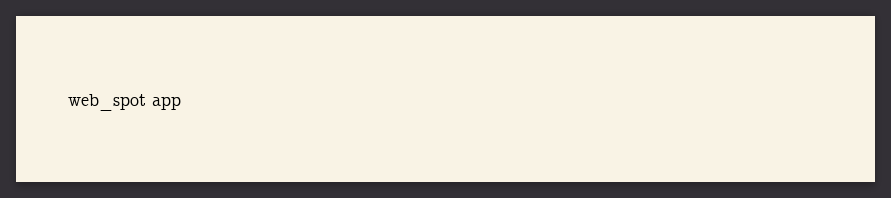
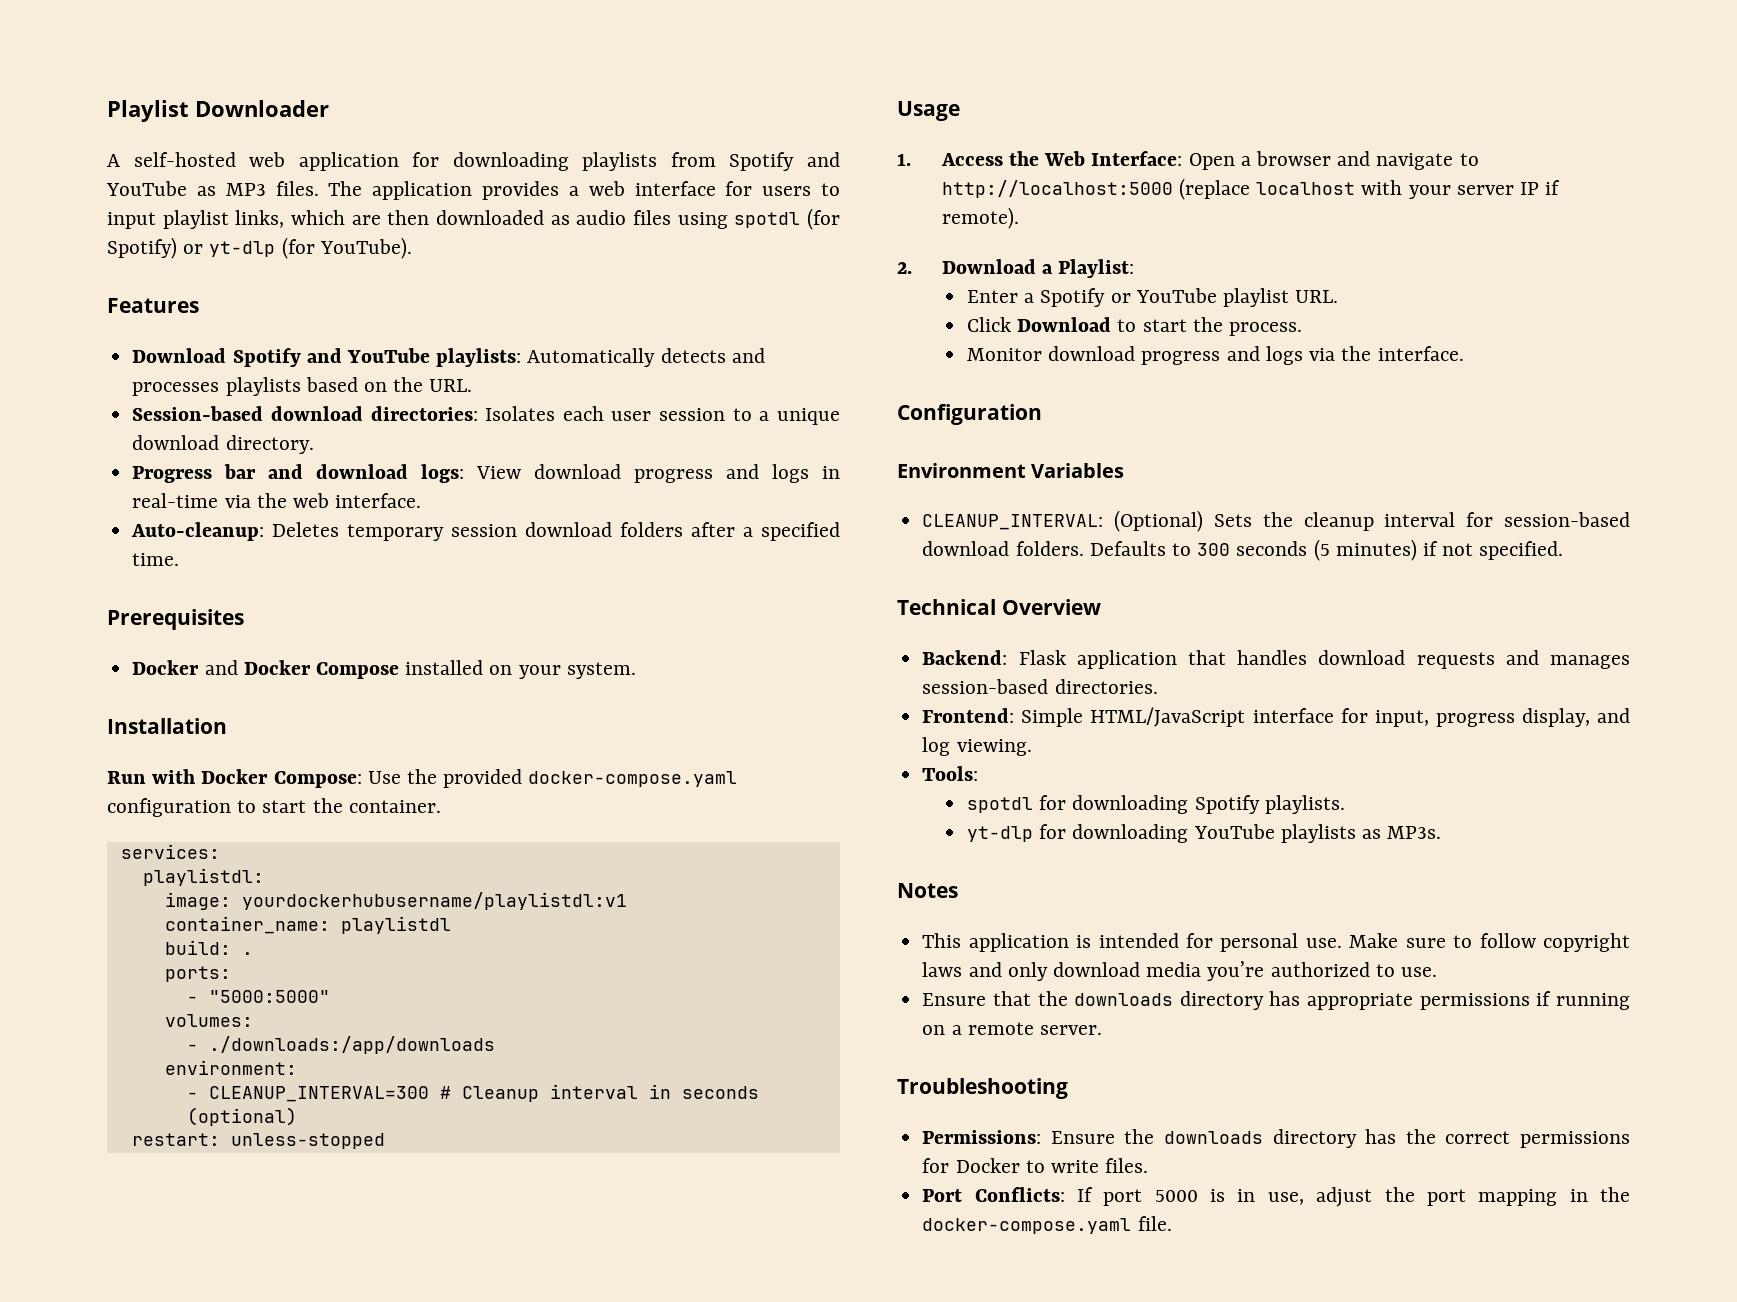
- web_spot app
+ Playlist Downloader
+ A self-hosted web application for downloading playlists from Spotify and YouTube as MP3 files. The application provides a web interface for users to input playlist links, which are then downloaded as audio files using spotdl (for Spotify) or yt-dlp (for YouTube).
+ Features
+ Download Spotify and YouTube playlists: Automatically detects and processes playlists based on the URL.
+ Session-based download directories: Isolates each user session to a unique download directory.
+ Progress bar and download logs: View download progress and logs in real-time via the web interface.
+ Auto-cleanup: Deletes temporary session download folders after a specified time.
+ Prerequisites
+ Docker and Docker Compose installed on your system.
+ Installation
+ Run with Docker Compose: Use the provided docker-compose.yaml configuration to start the container.
+ services:
+ playlistdl:
+ image: yourdockerhubusername/playlistdl:v1
+ container_name: playlistdl
+ build: .
+ ports:
+ - "5000:5000"
+ volumes:
+ - ./downloads:/app/downloads
+ environment:
+ - CLEANUP_INTERVAL=300 # Cleanup interval in seconds (optional)
+ restart: unless-stopped
+ Usage
+ 1. Access the Web Interface: Open a browser and navigate to http://localhost:5000 (replace localhost with your server IP if remote).
+ 2. Download a Playlist:
+ Enter a Spotify or YouTube playlist URL.
+ Click Download to start the process.
+ Monitor download progress and logs via the interface.
+ Configuration
+ Environment Variables
+ CLEANUP_INTERVAL: (Optional) Sets the cleanup interval for session-based download folders. Defaults to 300 seconds (5 minutes) if not specified.
+ Technical Overview
+ Backend: Flask application that handles download requests and manages session-based directories.
+ Frontend: Simple HTML/JavaScript interface for input, progress display, and log viewing.
+ Tools:
+ spotdl for downloading Spotify playlists.
+ yt-dlp for downloading YouTube playlists as MP3s.
+ Notes
+ This application is intended for personal use. Make sure to follow copyright laws and only download media you’re authorized to use.
+ Ensure that the downloads directory has appropriate permissions if running on a remote server.
+ Troubleshooting
+ Permissions: Ensure the downloads directory has the correct permissions for Docker to write files.
+ Port Conflicts: If port 5000 is in use, adjust the port mapping in the docker-compose.yaml file.

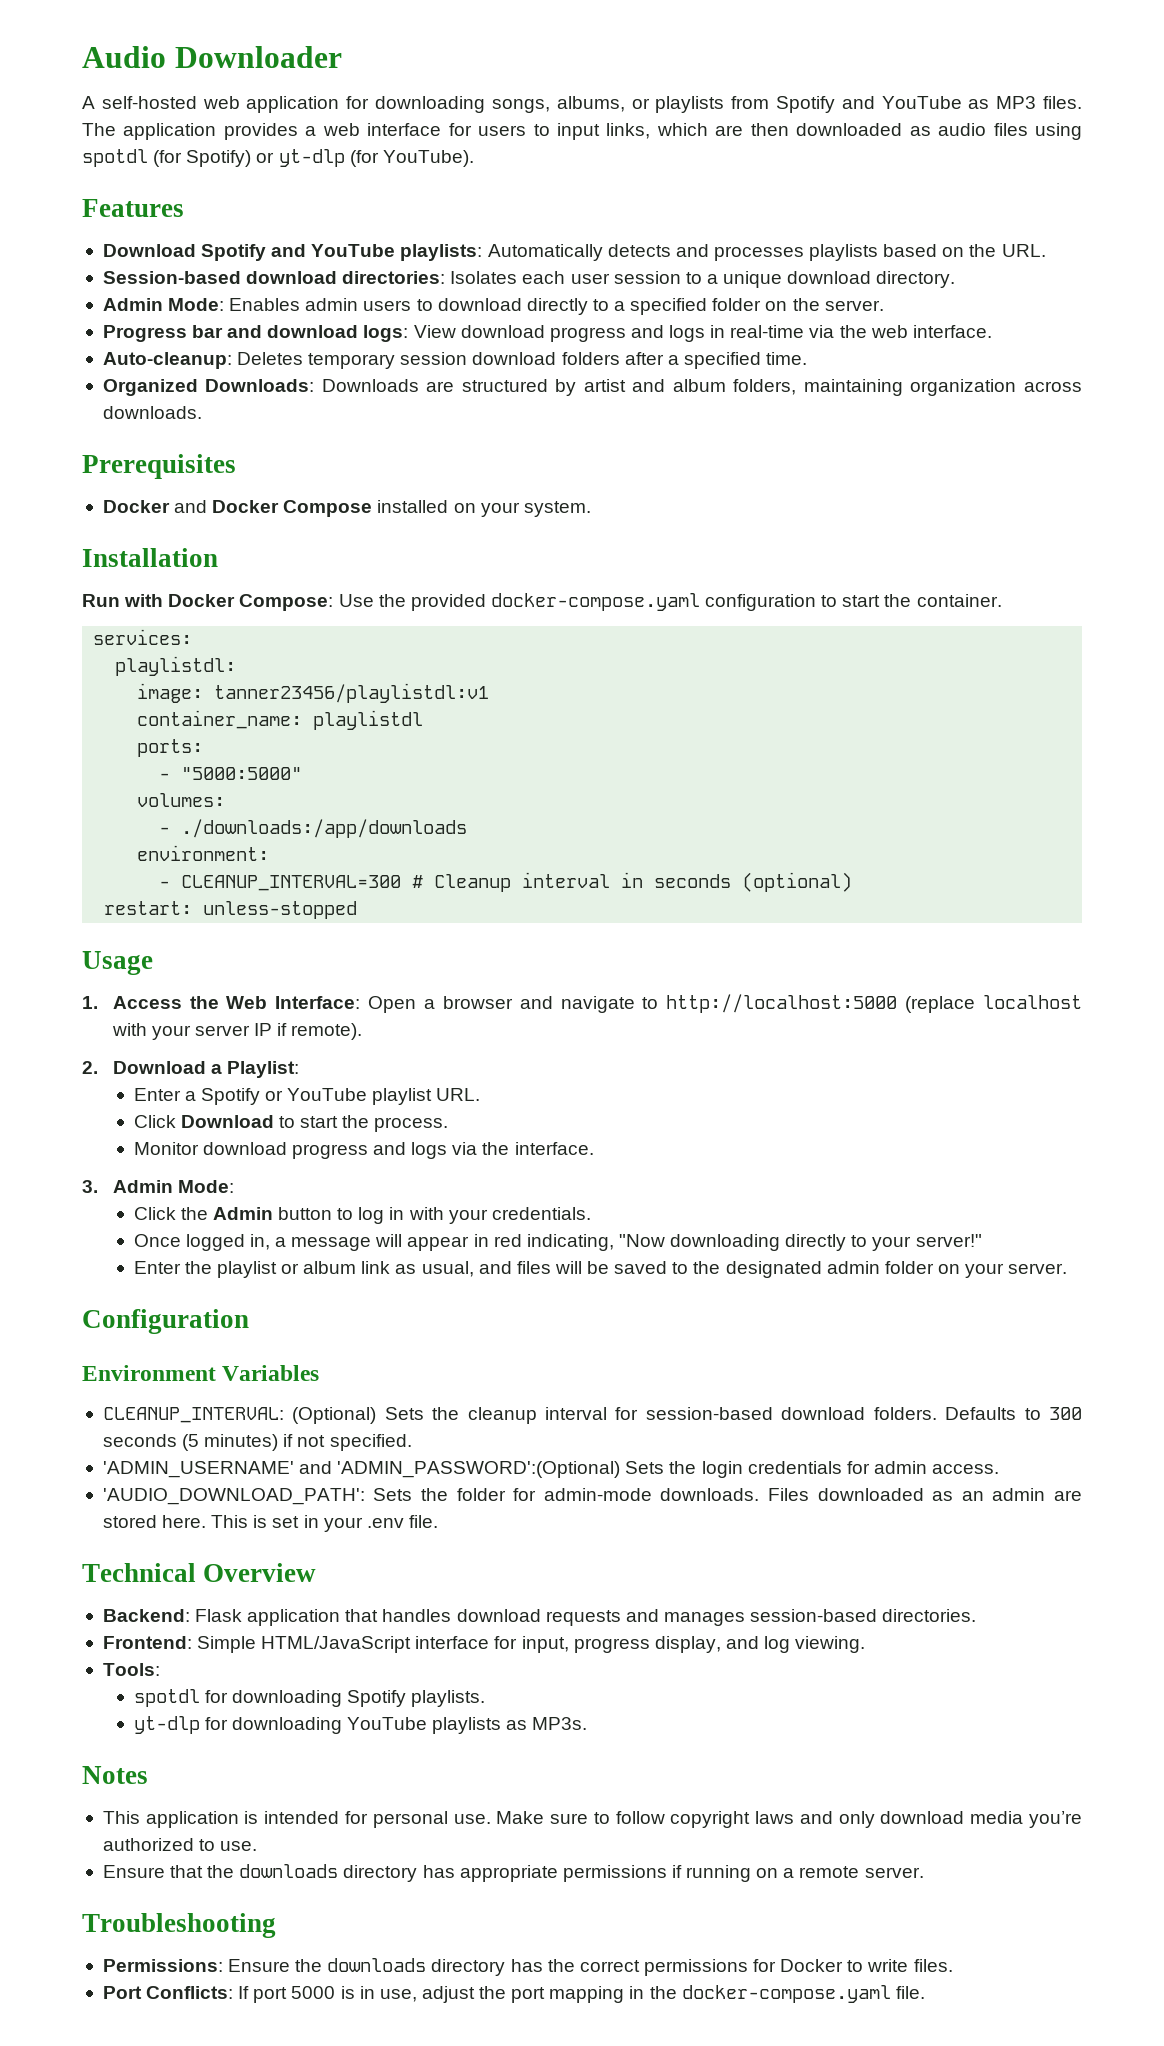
- Playlist Downloader
+ Audio Downloader
- A self-hosted web application for downloading playlists from Spotify and YouTube as MP3 files.
+ A self-hosted web application for downloading songs, albums, or playlists from Spotify and YouTube as MP3 files.
- The application provides a web interface for users to input playlist links, which are then downloaded as audio files using spotdl (for Spotify) or yt-dlp (for YouTube).
+ The application provides a web interface for users to input links, which are then downloaded as audio files using spotdl (for Spotify) or yt-dlp (for YouTube).
+ Admin Mode: Enables admin users to download directly to a specified folder on the server.
+ Organized Downloads: Downloads are structured by artist and album folders, maintaining organization across downloads.
- image: yourdockerhubusername/playlistdl:v1
+ image: tanner23456/playlistdl:v1
- build: .
+ 3. Admin Mode:
+ Click the Admin button to log in with your credentials.
+ Once logged in, a message will appear in red indicating, "Now downloading directly to your server!"
+ Enter the playlist or album link as usual, and files will be saved to the designated admin folder on your server.
+ 'ADMIN_USERNAME' and 'ADMIN_PASSWORD':(Optional) Sets the login credentials for admin access.
+ 'AUDIO_DOWNLOAD_PATH': Sets the folder for admin-mode downloads. Files downloaded as an admin are stored here. This is set in your .env file.

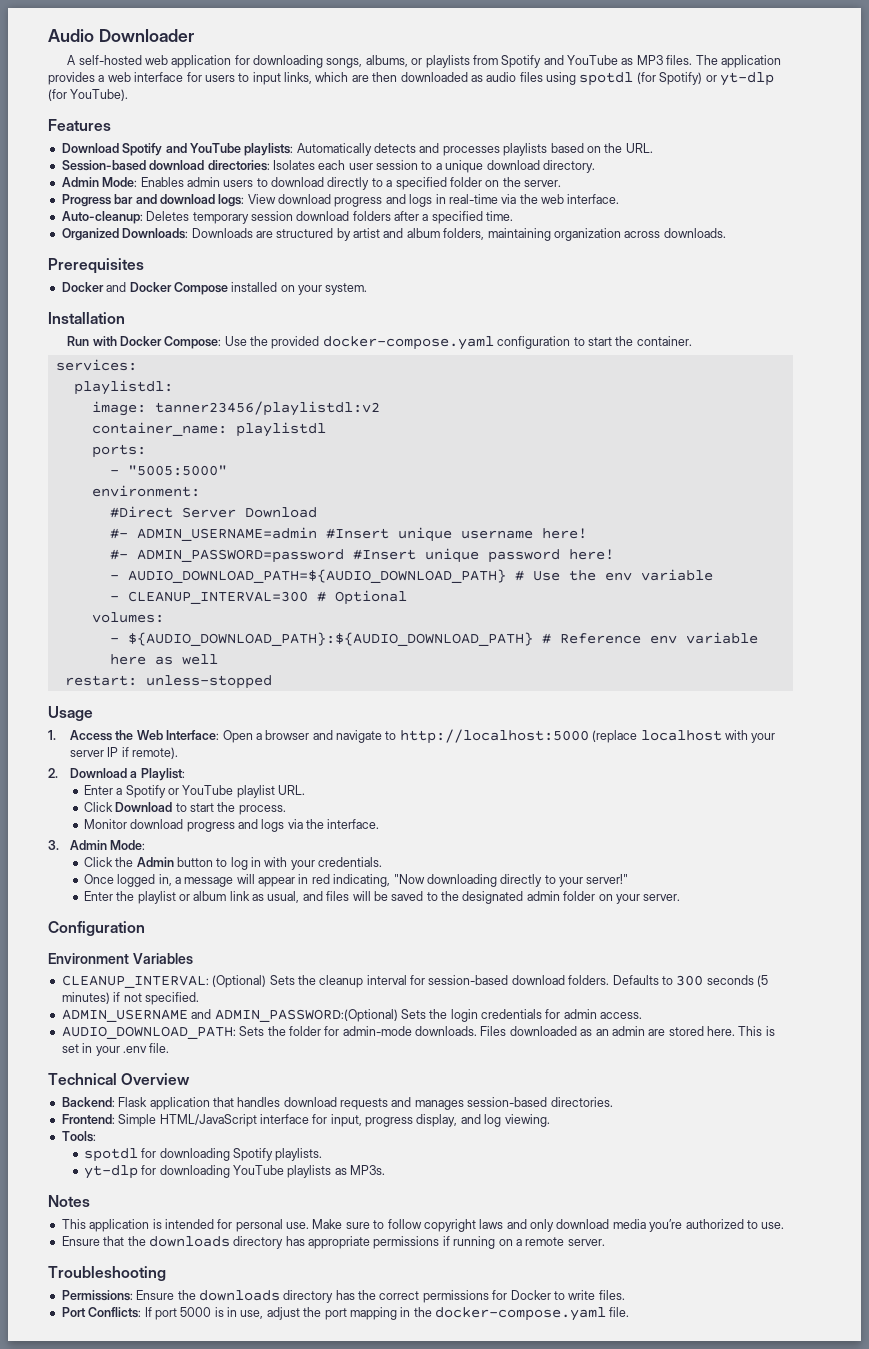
- image: tanner23456/playlistdl:v1
+ image: tanner23456/playlistdl:v2
- - "5000:5000"
+ - "5005:5000"
+ environment:
+ #Direct Server Download
+ #- ADMIN_USERNAME=admin #Insert unique username here!
+ #- ADMIN_PASSWORD=password #Insert unique password here!
+ - AUDIO_DOWNLOAD_PATH=${AUDIO_DOWNLOAD_PATH} # Use the env variable
+ - CLEANUP_INTERVAL=300 # Optional
  volumes:
- - ./downloads:/app/downloads
- environment:
- - CLEANUP_INTERVAL=300 # Cleanup interval in seconds (optional)
+ - ${AUDIO_DOWNLOAD_PATH}:${AUDIO_DOWNLOAD_PATH} # Reference env variable here as well
- 'ADMIN_USERNAME' and 'ADMIN_PASSWORD':(Optional) Sets the login credentials for admin access.
+ ADMIN_USERNAME and ADMIN_PASSWORD:(Optional) Sets the login credentials for admin access.
- 'AUDIO_DOWNLOAD_PATH': Sets the folder for admin-mode downloads.
+ AUDIO_DOWNLOAD_PATH: Sets the folder for admin-mode downloads.

